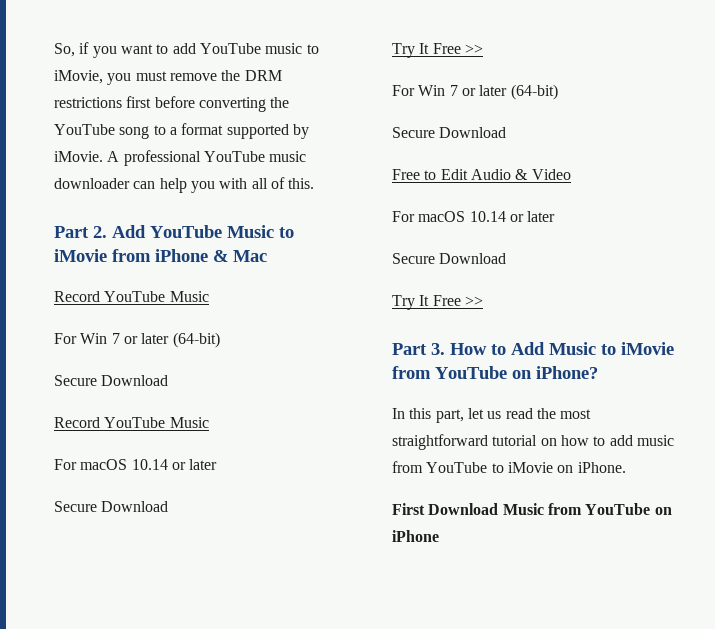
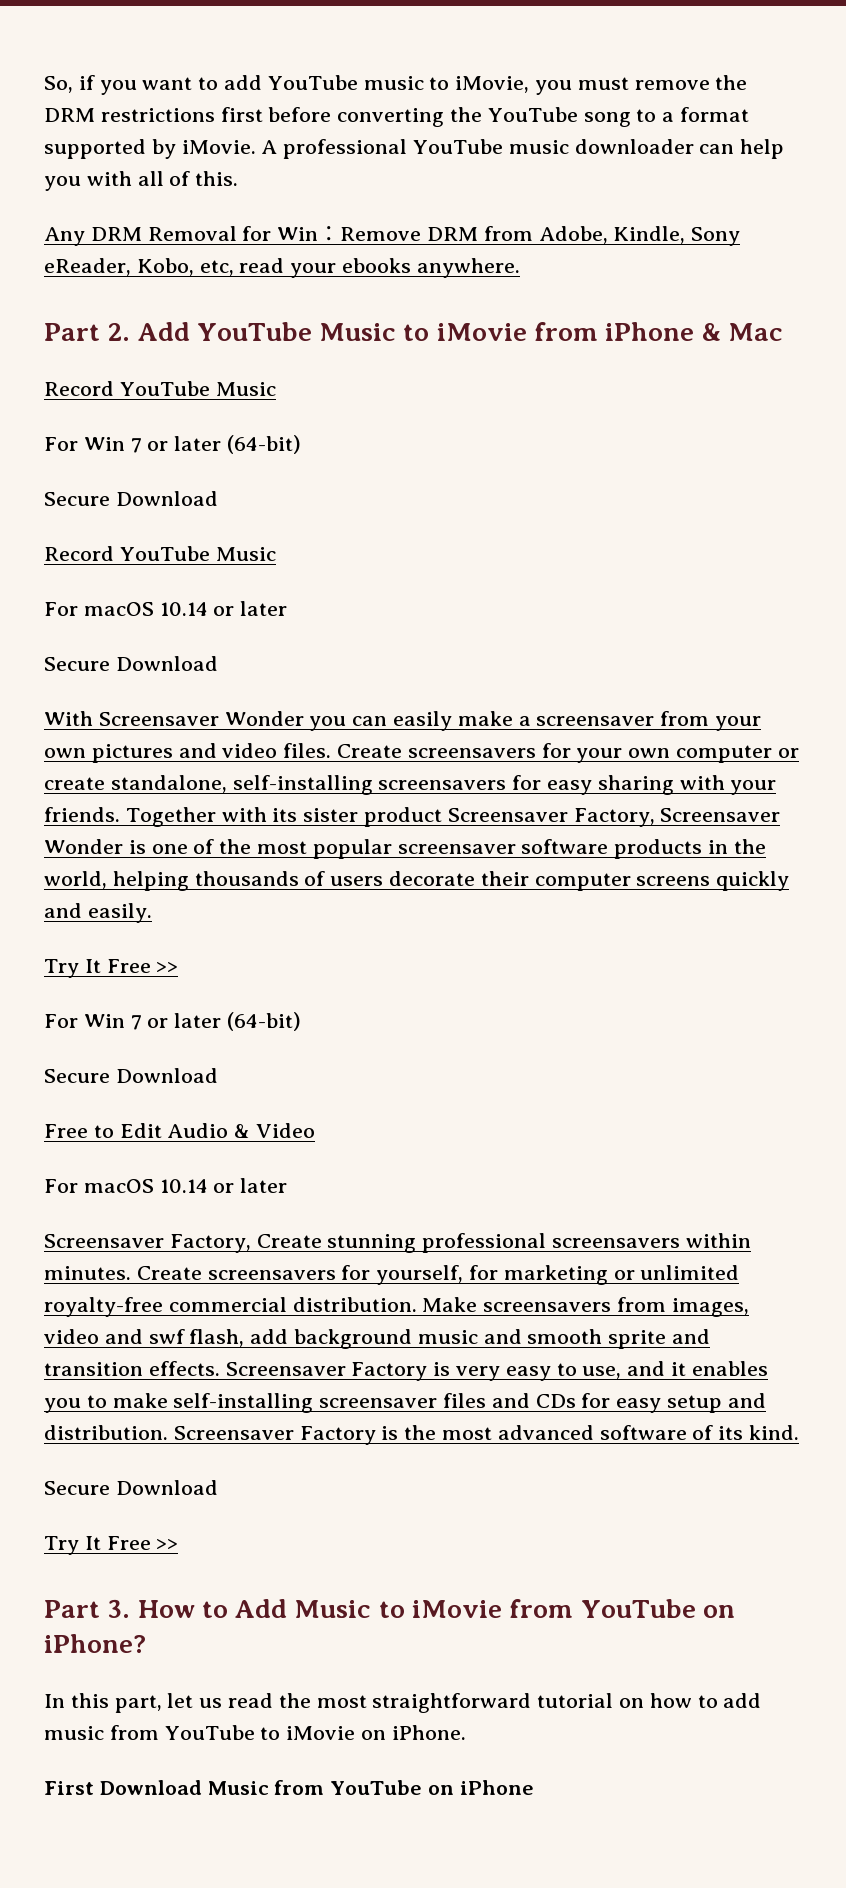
+ Any DRM Removal for Win：Remove DRM from Adobe, Kindle, Sony eReader, Kobo, etc, read your ebooks anywhere.
+ With Screensaver Wonder you can easily make a screensaver from your own pictures and video files. Create screensavers for your own computer or create standalone, self-installing screensavers for easy sharing with your friends. Together with its sister product Screensaver Factory, Screensaver Wonder is one of the most popular screensaver software products in the world, helping thousands of users decorate their computer screens quickly and easily.
+ Screensaver Factory, Create stunning professional screensavers within minutes. Create screensavers for yourself, for marketing or unlimited royalty-free commercial distribution. Make screensavers from images, video and swf flash, add background music and smooth sprite and transition effects. Screensaver Factory is very easy to use, and it enables you to make self-installing screensaver files and CDs for easy setup and distribution. Screensaver Factory is the most advanced software of its kind.

